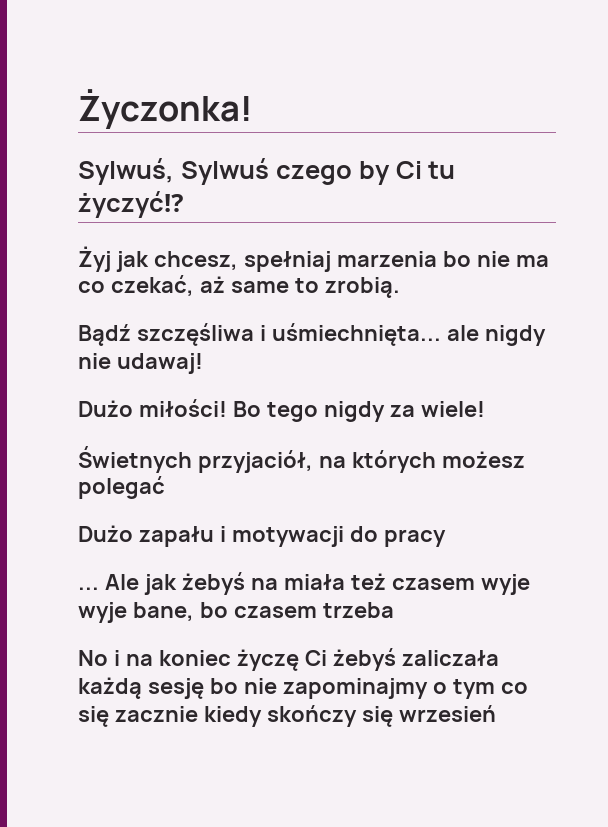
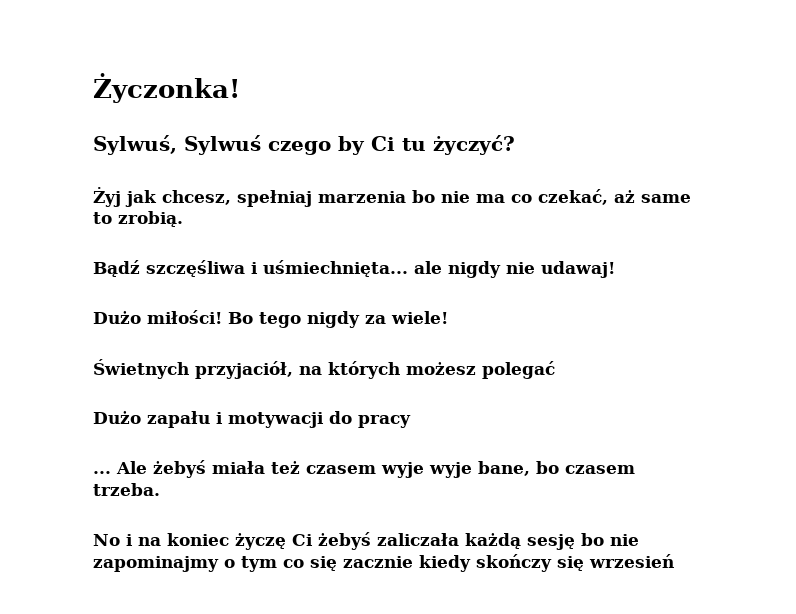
- Sylwuś, Sylwuś czego by Ci tu życzyć⁉
+ Sylwuś, Sylwuś czego by Ci tu życzyć?
- Ale jak żebyś na miała też czasem wyje wyje bane, bo czasem trzeba
+ Ale żebyś miała też czasem wyje wyje bane, bo czasem trzeba.

